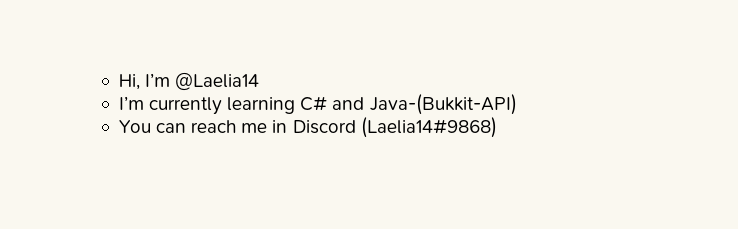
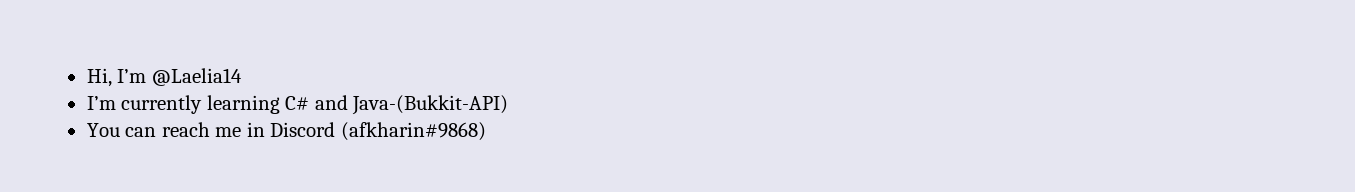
- You can reach me in Discord (Laelia14#9868)
+ You can reach me in Discord (afkharin#9868)

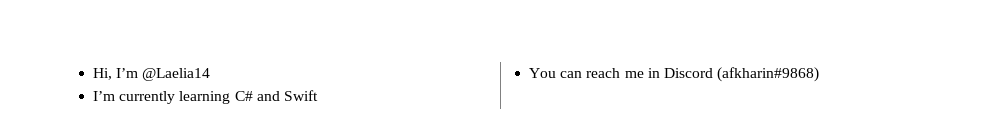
- I’m currently learning C# and Java-(Bukkit-API)
+ I’m currently learning C# and Swift

